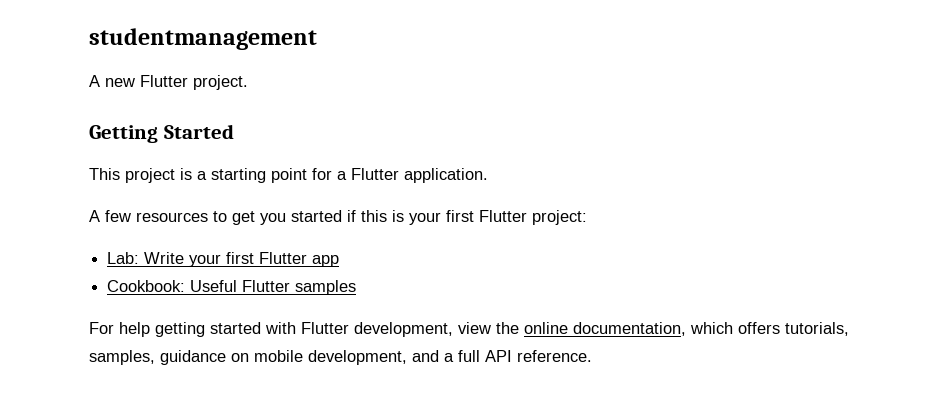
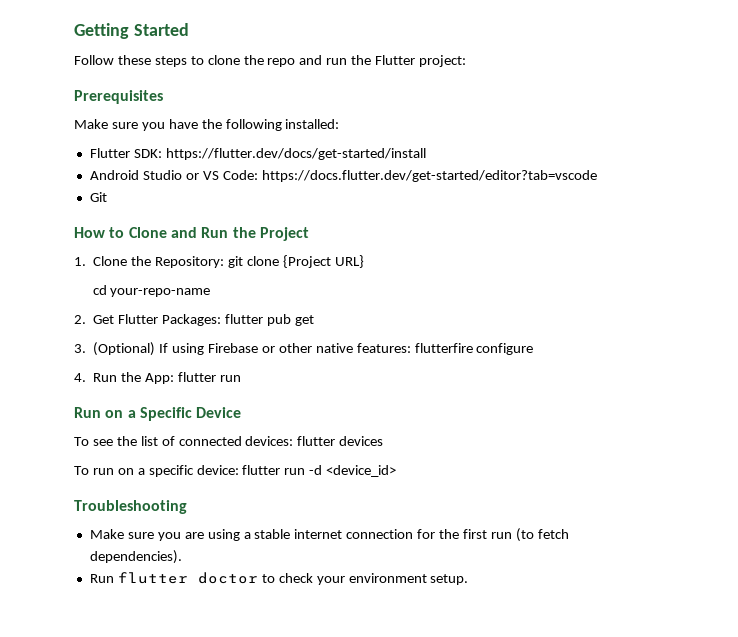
- studentmanagement
- A new Flutter project.
  Getting Started
- This project is a starting point for a Flutter application.
- A few resources to get you started if this is your first Flutter project:
- Lab: Write your first Flutter app
- Cookbook: Useful Flutter samples
- For help getting started with Flutter development, view the online documentation, which offers tutorials, samples, guidance on mobile development, and a full API reference.
+ Follow these steps to clone the repo and run the Flutter project:
+ Prerequisites
+ Make sure you have the following installed:
+ Flutter SDK: https://flutter.dev/docs/get-started/install
+ Android Studio or VS Code: https://docs.flutter.dev/get-started/editor?tab=vscode
+ Git
+ How to Clone and Run the Project
+ 1. Clone the Repository: git clone {Project URL}
+ cd your-repo-name
+ 2. Get Flutter Packages: flutter pub get
+ 3. (Optional) If using Firebase or other native features: flutterfire configure
+ 4. Run the App: flutter run
+ Run on a Specific Device
+ To see the list of connected devices: flutter devices
+ To run on a specific device: flutter run -d <device_id>
+ Troubleshooting
+ Make sure you are using a stable internet connection for the first run (to fetch dependencies).
+ Run flutter doctor to check your environment setup.

